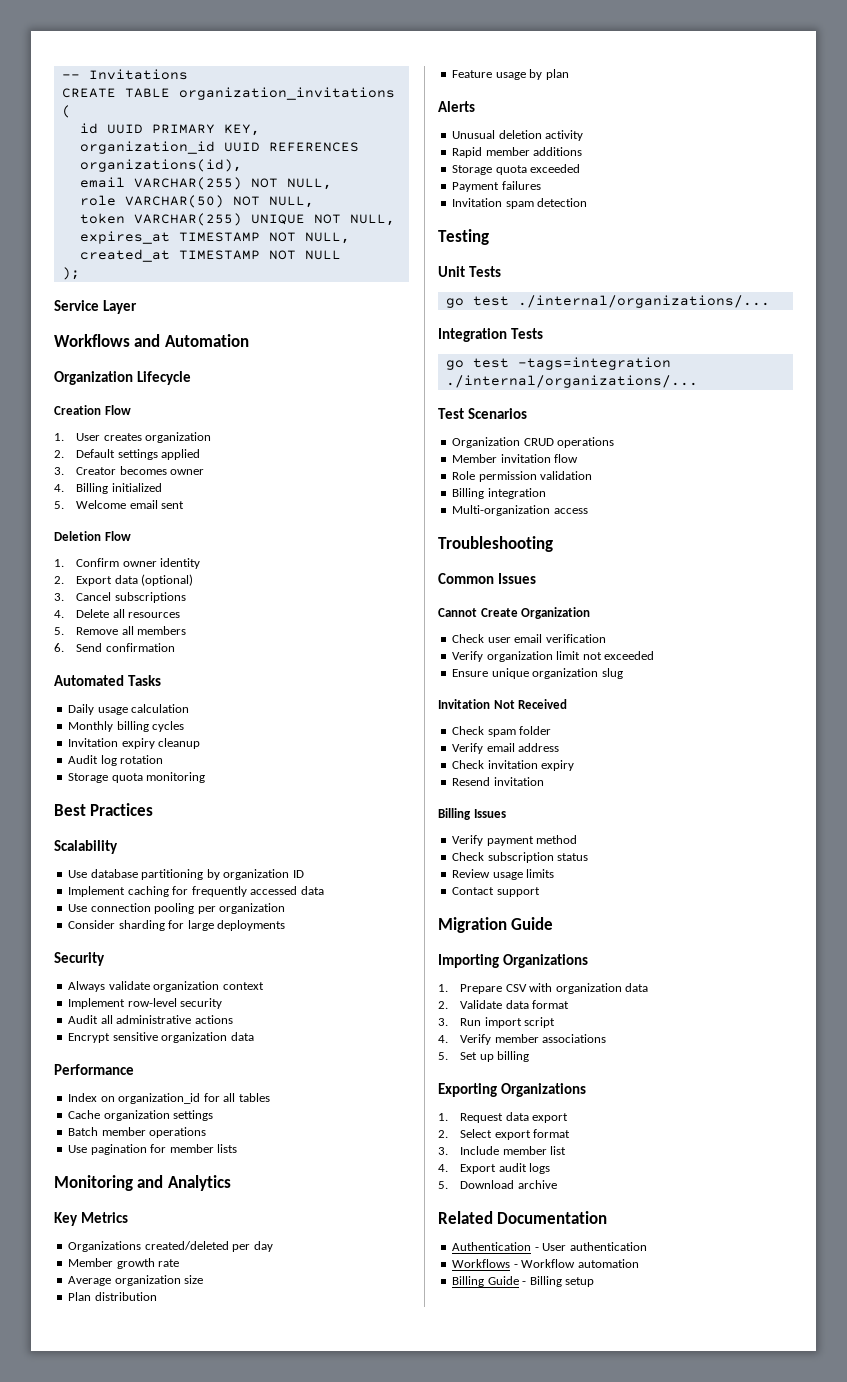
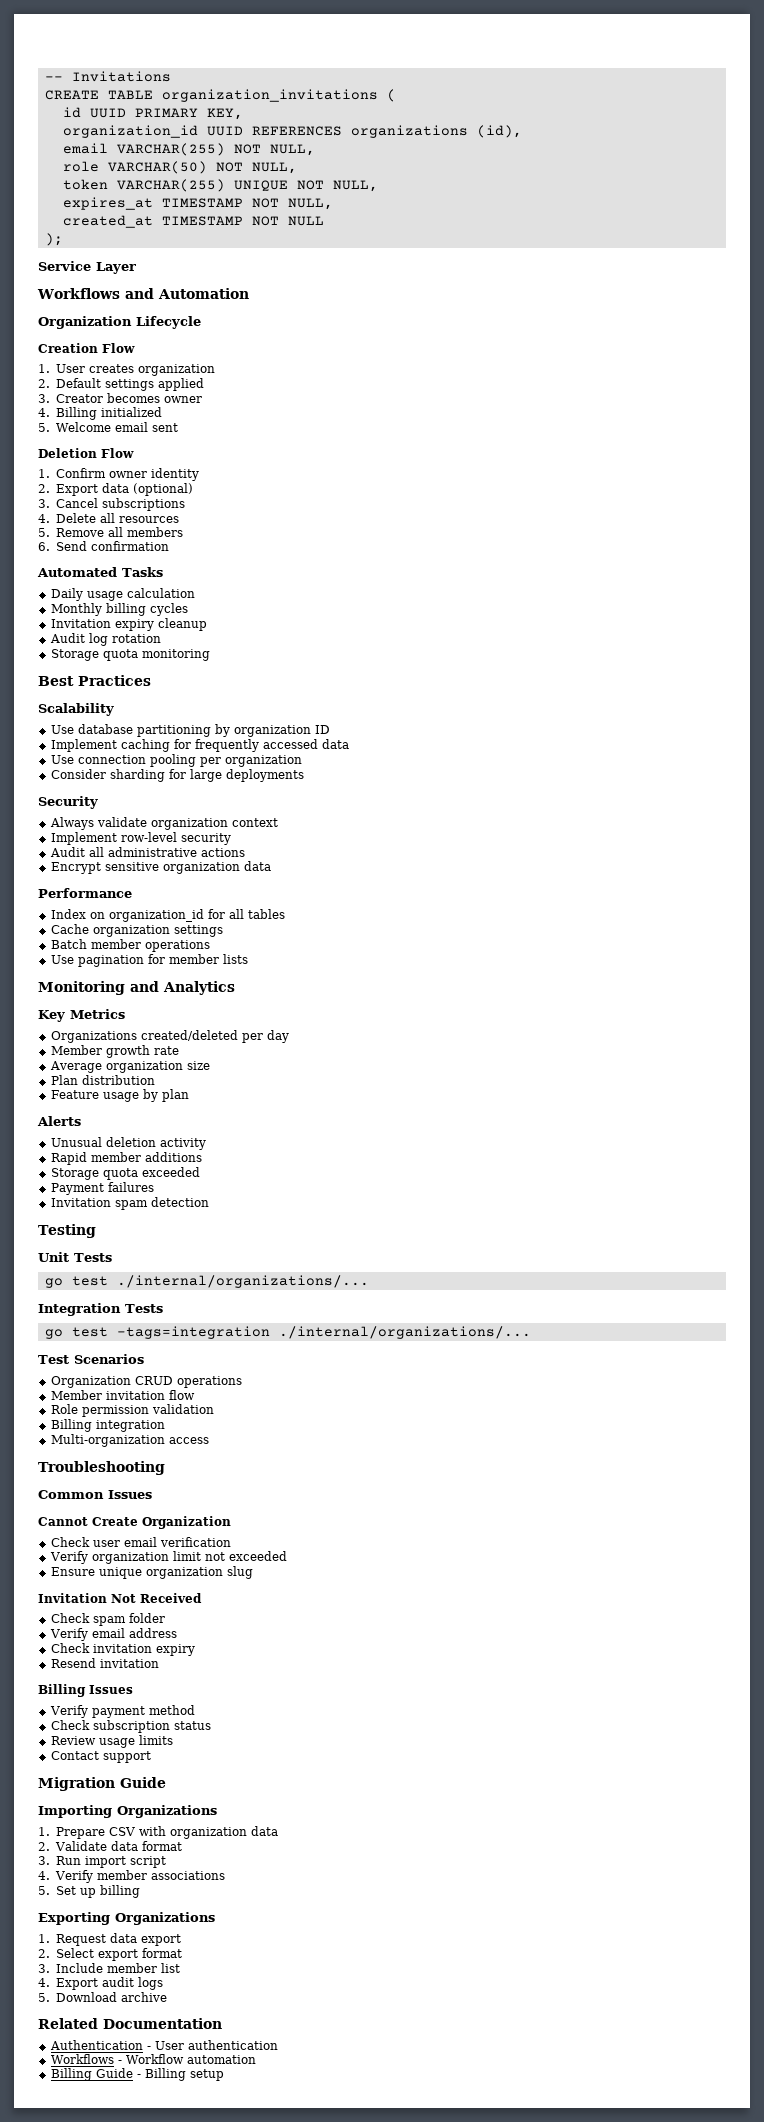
- organization_id UUID REFERENCES organizations(id),
+ organization_id UUID REFERENCES organizations (id),

